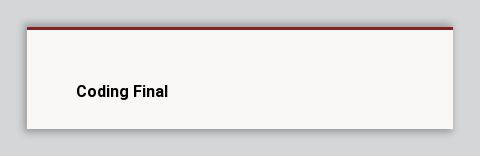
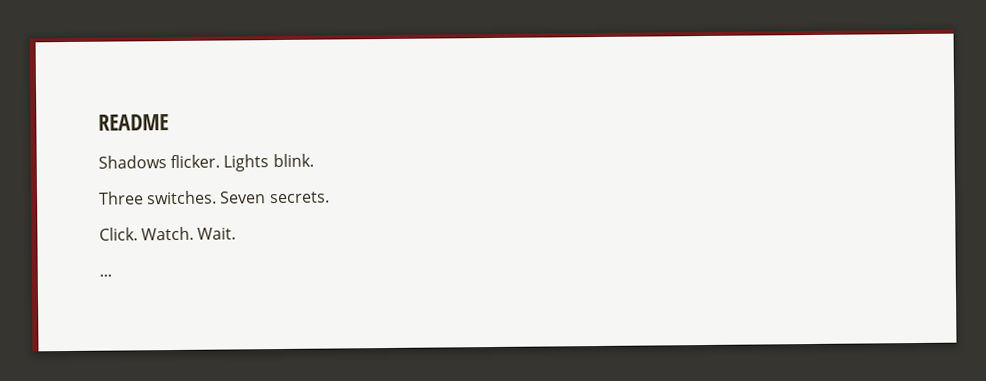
- Coding Final
+ README
+ Shadows flicker. Lights blink.
+ Three switches. Seven secrets.
+ Click. Watch. Wait.
+ ...

